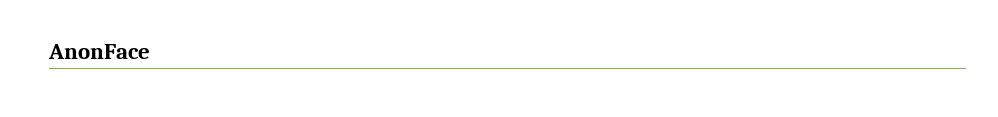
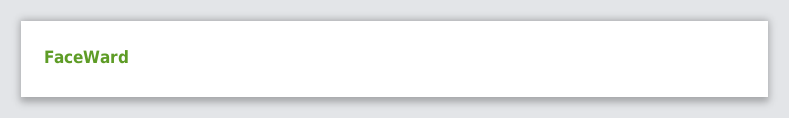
- AnonFace
+ FaceWard

